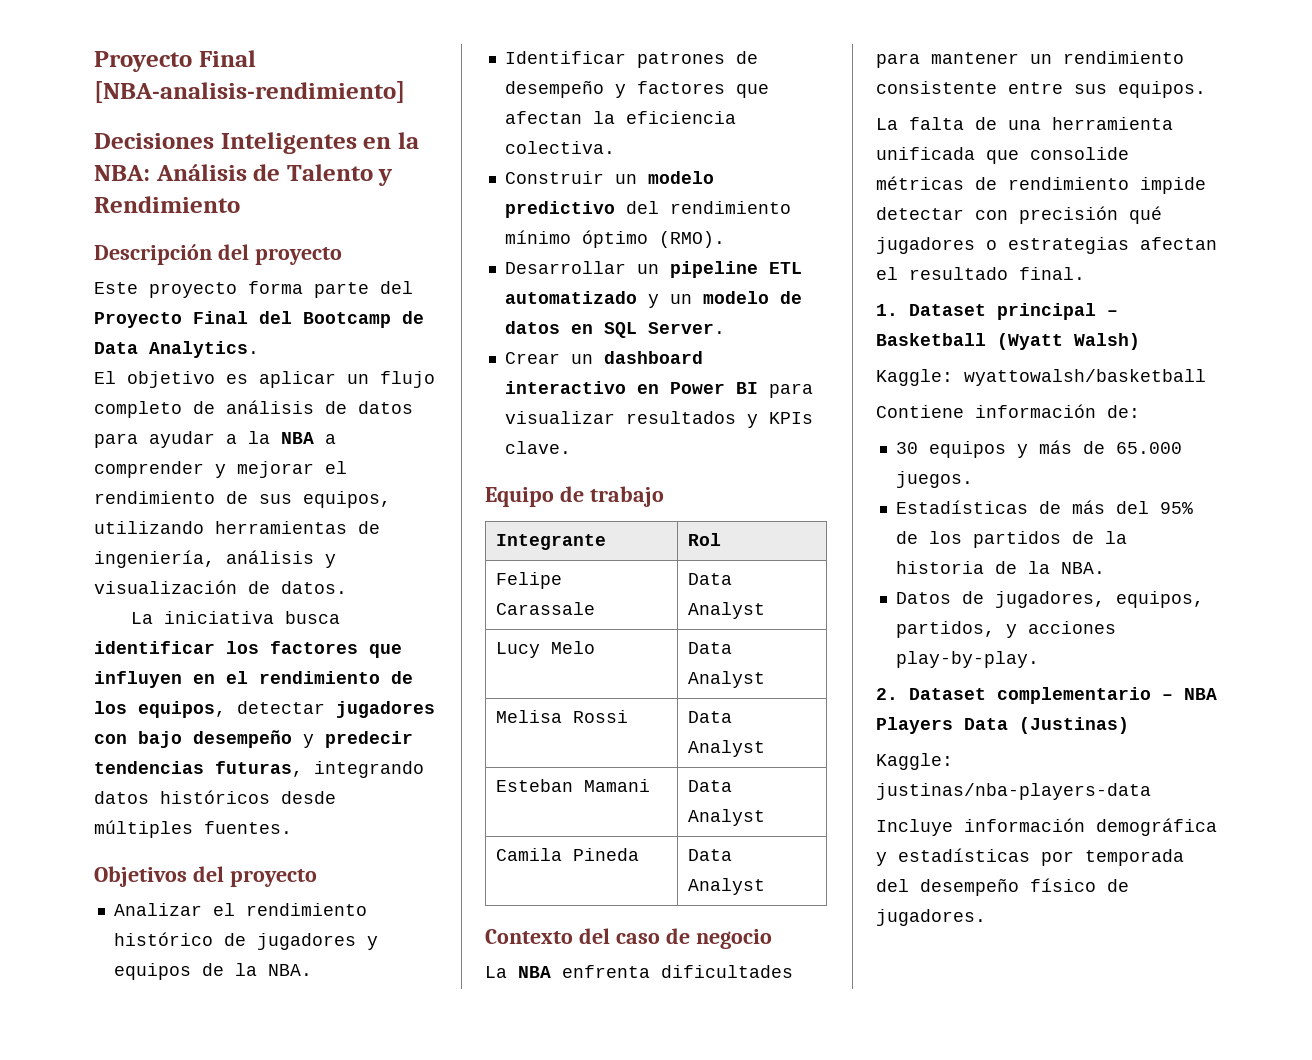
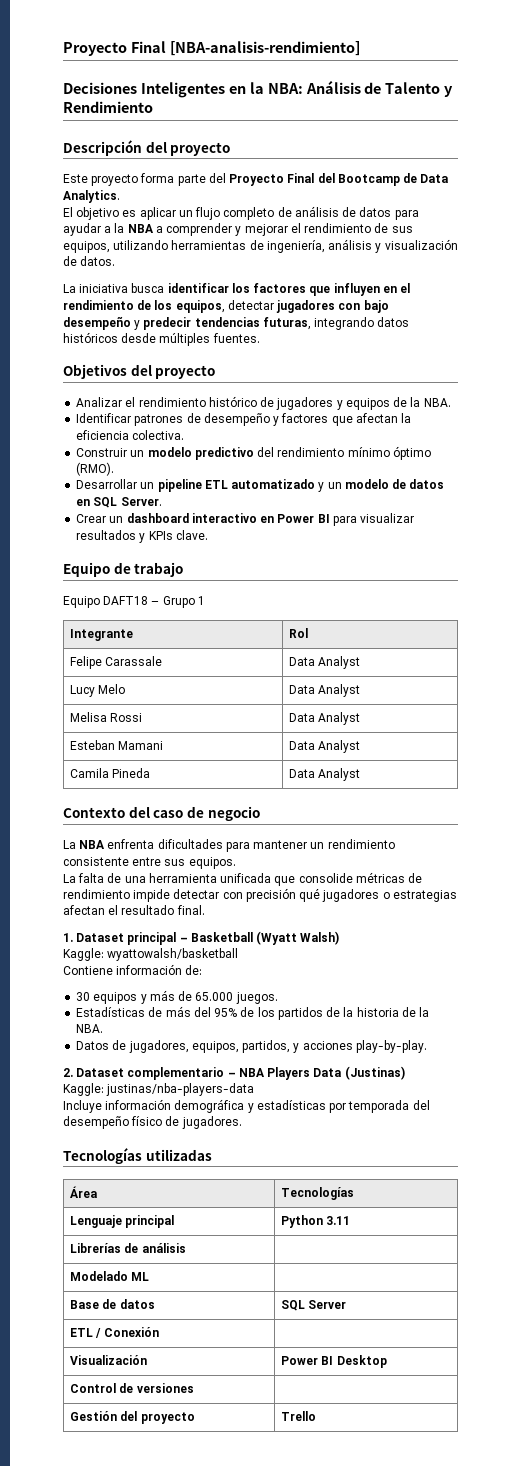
+ Equipo DAFT18 – Grupo 1
+ Tecnologías utilizadas
+ Área | Tecnologías
+ Lenguaje principal | Python 3.11
+ Librerías de análisis |
+ Modelado ML |
+ Base de datos | SQL Server
+ ETL / Conexión |
+ Visualización | Power BI Desktop
+ Control de versiones |
+ Gestión del proyecto | Trello

